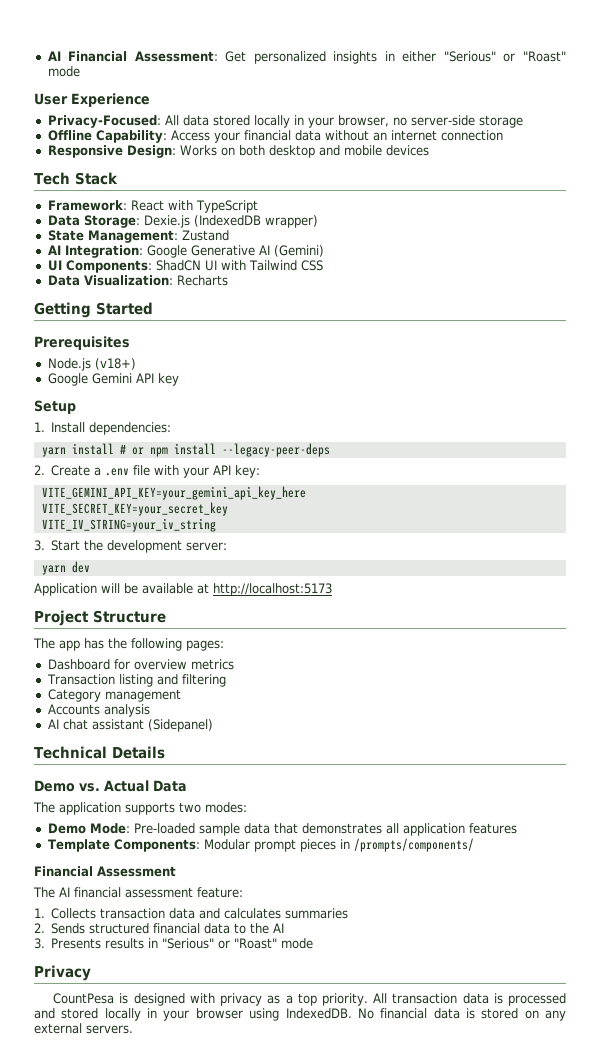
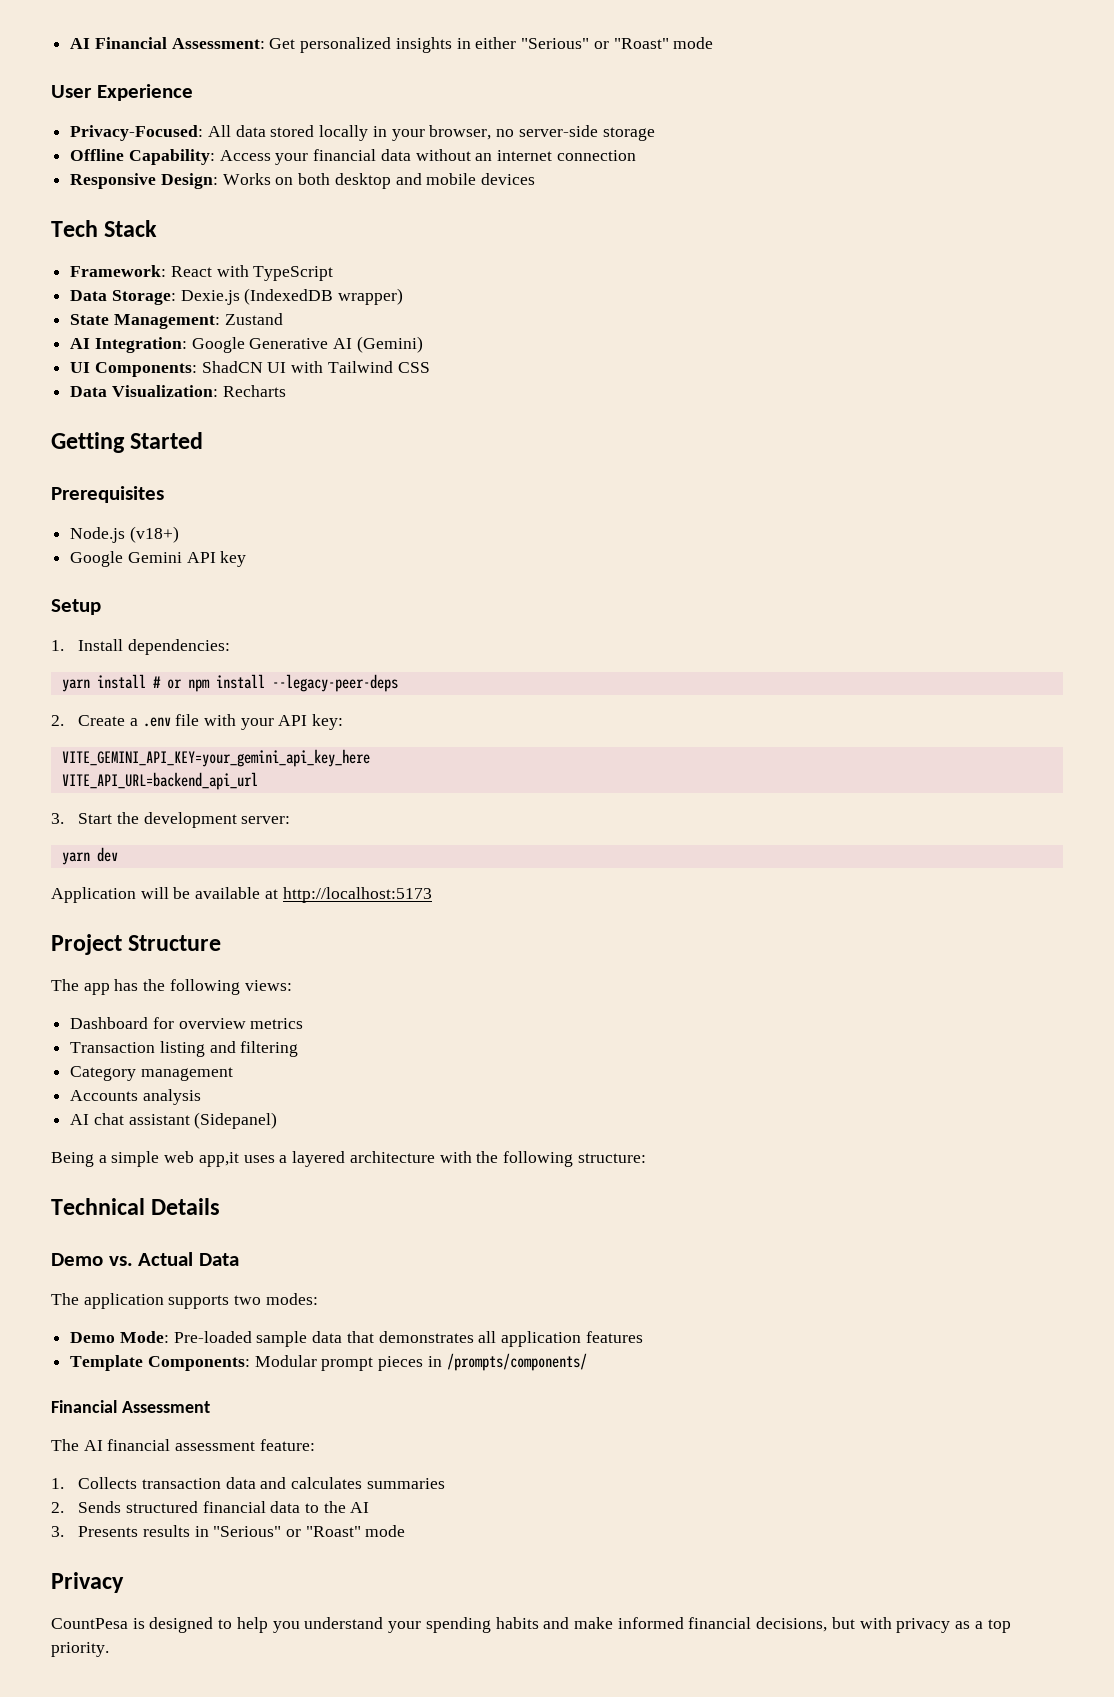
- VITE_SECRET_KEY=your_secret_key
- VITE_IV_STRING=your_iv_string
+ VITE_API_URL=backend_api_url
- The app has the following pages:
+ The app has the following views:
+ Being a simple web app,it uses a layered architecture with the following structure:
- CountPesa is designed with privacy as a top priority. All transaction data is processed and stored locally in your browser using IndexedDB. No financial data is stored on any external servers.
+ CountPesa is designed to help you understand your spending habits and make informed financial decisions, but with privacy as a top priority.

